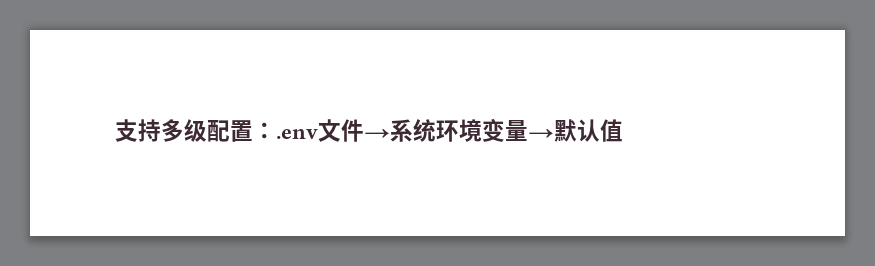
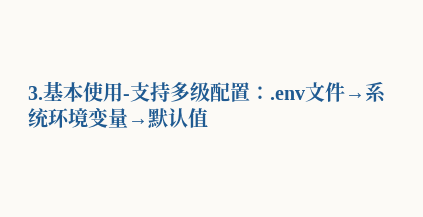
- 支持多级配置：.env文件→系统环境变量→默认值
+ 3.基本使用-支持多级配置：.env文件→系统环境变量→默认值

